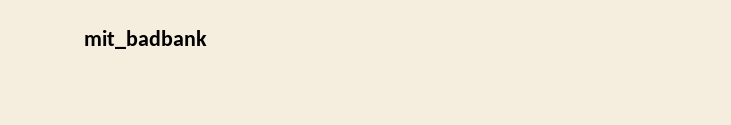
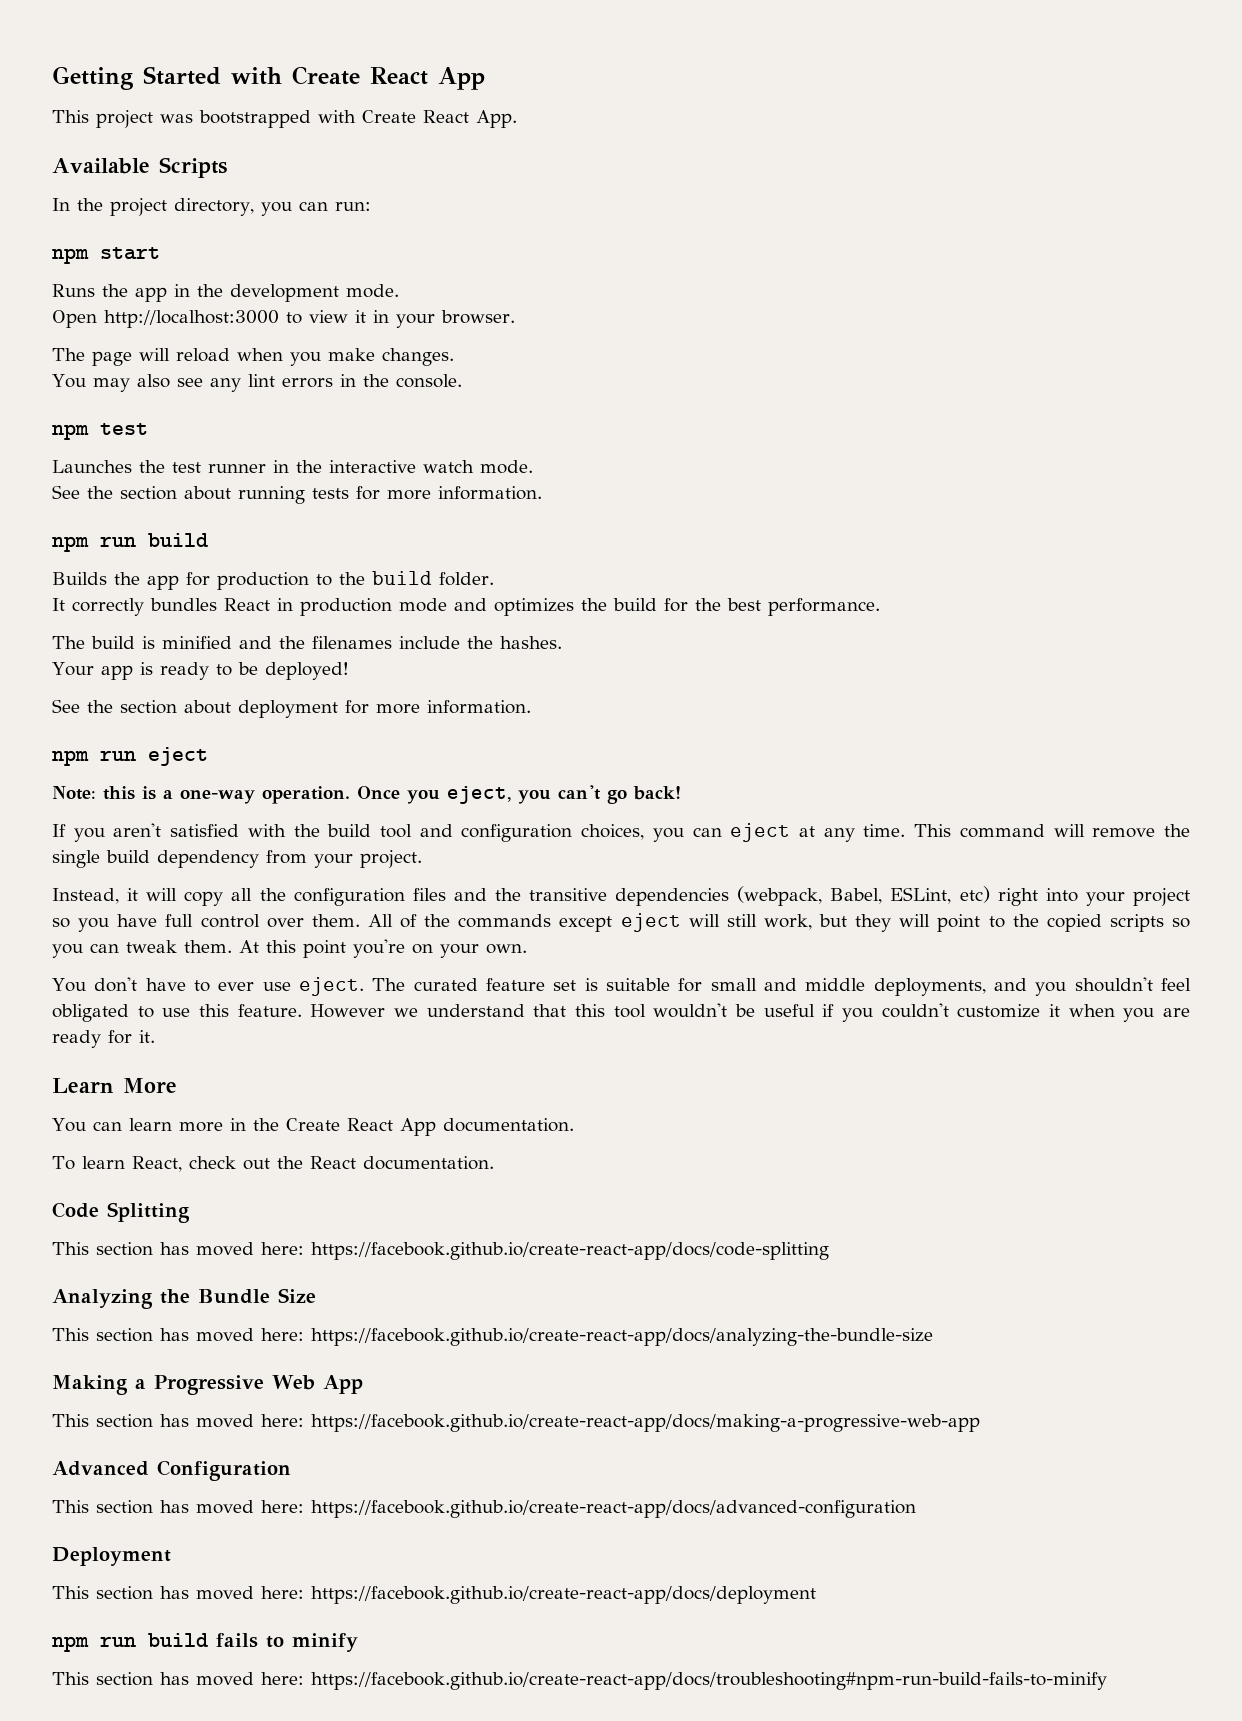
- mit_badbank
+ Getting Started with Create React App
+ This project was bootstrapped with Create React App.
+ Available Scripts
+ In the project directory, you can run:
+ npm start
+ Runs the app in the development mode.
+ Open http://localhost:3000 to view it in your browser.
+ The page will reload when you make changes.
+ You may also see any lint errors in the console.
+ npm test
+ Launches the test runner in the interactive watch mode.
+ See the section about running tests for more information.
+ npm run build
+ Builds the app for production to the build folder.
+ It correctly bundles React in production mode and optimizes the build for the best performance.
+ The build is minified and the filenames include the hashes.
+ Your app is ready to be deployed!
+ See the section about deployment for more information.
+ npm run eject
+ Note: this is a one-way operation. Once you eject, you can't go back!
+ If you aren't satisfied with the build tool and configuration choices, you can eject at any time. This command will remove the single build dependency from your project.
+ Instead, it will copy all the configuration files and the transitive dependencies (webpack, Babel, ESLint, etc) right into your project so you have full control over them. All of the commands except eject will still work, but they will point to the copied scripts so you can tweak them. At this point you're on your own.
+ You don't have to ever use eject. The curated feature set is suitable for small and middle deployments, and you shouldn't feel obligated to use this feature. However we understand that this tool wouldn't be useful if you couldn't customize it when you are ready for it.
+ Learn More
+ You can learn more in the Create React App documentation.
+ To learn React, check out the React documentation.
+ Code Splitting
+ This section has moved here: https://facebook.github.io/create-react-app/docs/code-splitting
+ Analyzing the Bundle Size
+ This section has moved here: https://facebook.github.io/create-react-app/docs/analyzing-the-bundle-size
+ Making a Progressive Web App
+ This section has moved here: https://facebook.github.io/create-react-app/docs/making-a-progressive-web-app
+ Advanced Configuration
+ This section has moved here: https://facebook.github.io/create-react-app/docs/advanced-configuration
+ Deployment
+ This section has moved here: https://facebook.github.io/create-react-app/docs/deployment
+ npm run build fails to minify
+ This section has moved here: https://facebook.github.io/create-react-app/docs/troubleshooting#npm-run-build-fails-to-minify

